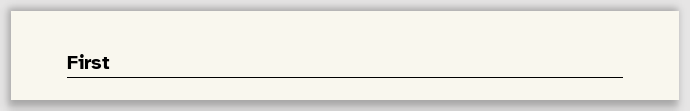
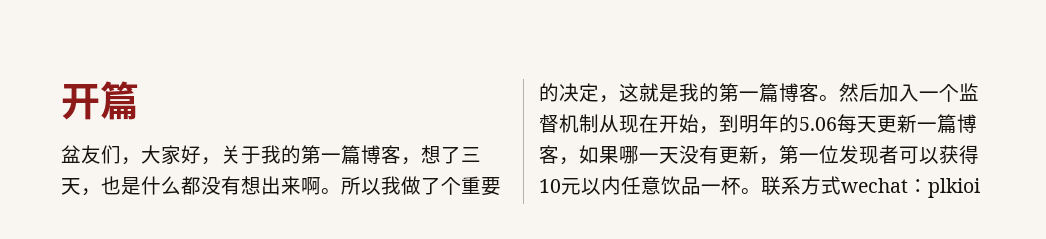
- First
+ 开篇
+ 盆友们，大家好，关于我的第一篇博客，想了三天，也是什么都没有想出来啊。所以我做了个重要的决定，这就是我的第一篇博客。然后加入一个监督机制从现在开始，到明年的5.06每天更新一篇博客，如果哪一天没有更新，第一位发现者可以获得10元以内任意饮品一杯。联系方式wechat：plkioi

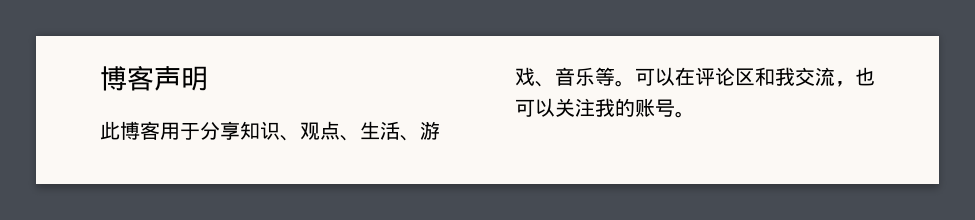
- 开篇
- 盆友们，大家好，关于我的第一篇博客，想了三天，也是什么都没有想出来啊。所以我做了个重要的决定，这就是我的第一篇博客。然后加入一个监督机制从现在开始，到明年的5.06每天更新一篇博客，如果哪一天没有更新，第一位发现者可以获得10元以内任意饮品一杯。联系方式wechat：plkioi
+ 博客声明
+ 此博客用于分享知识、观点、生活、游戏、音乐等。可以在评论区和我交流，也可以关注我的账号。

